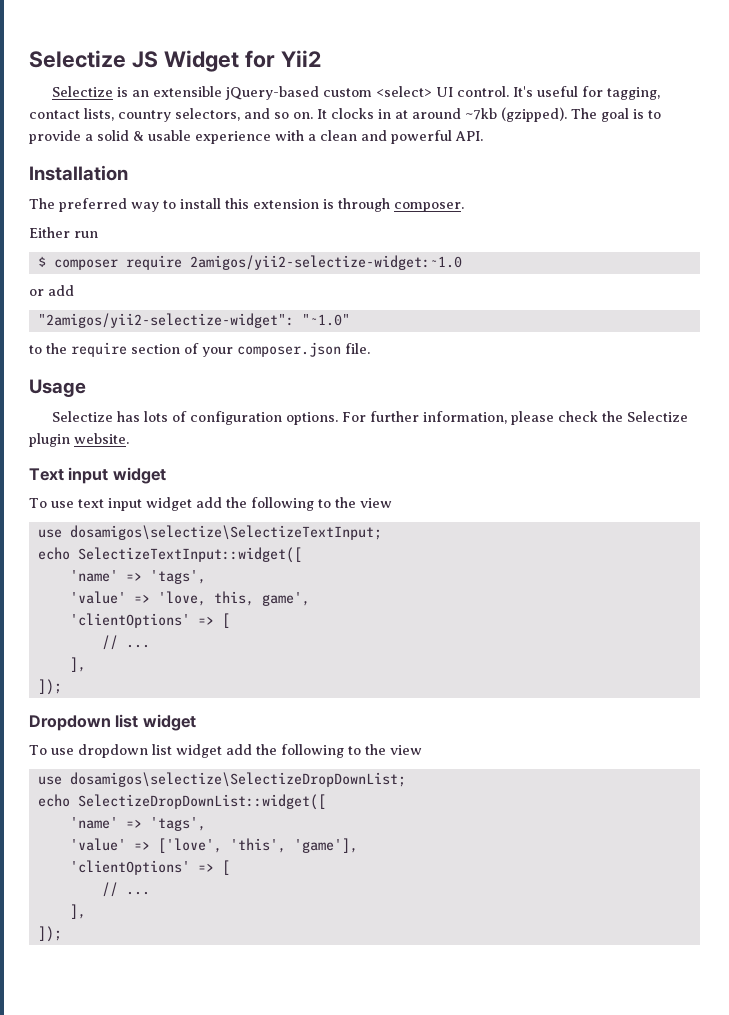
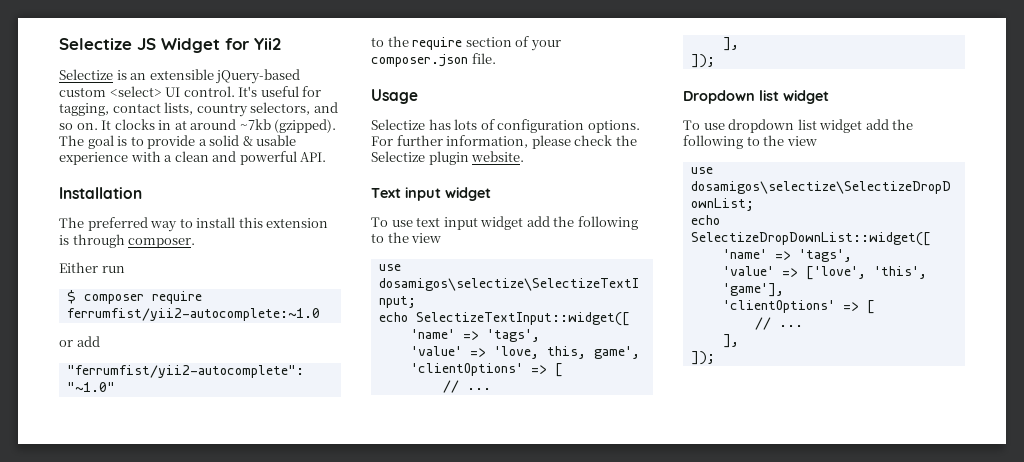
- $ composer require 2amigos/yii2-selectize-widget:~1.0
+ $ composer require ferrumfist/yii2-autocomplete:~1.0
- "2amigos/yii2-selectize-widget": "~1.0"
+ "ferrumfist/yii2-autocomplete": "~1.0"

